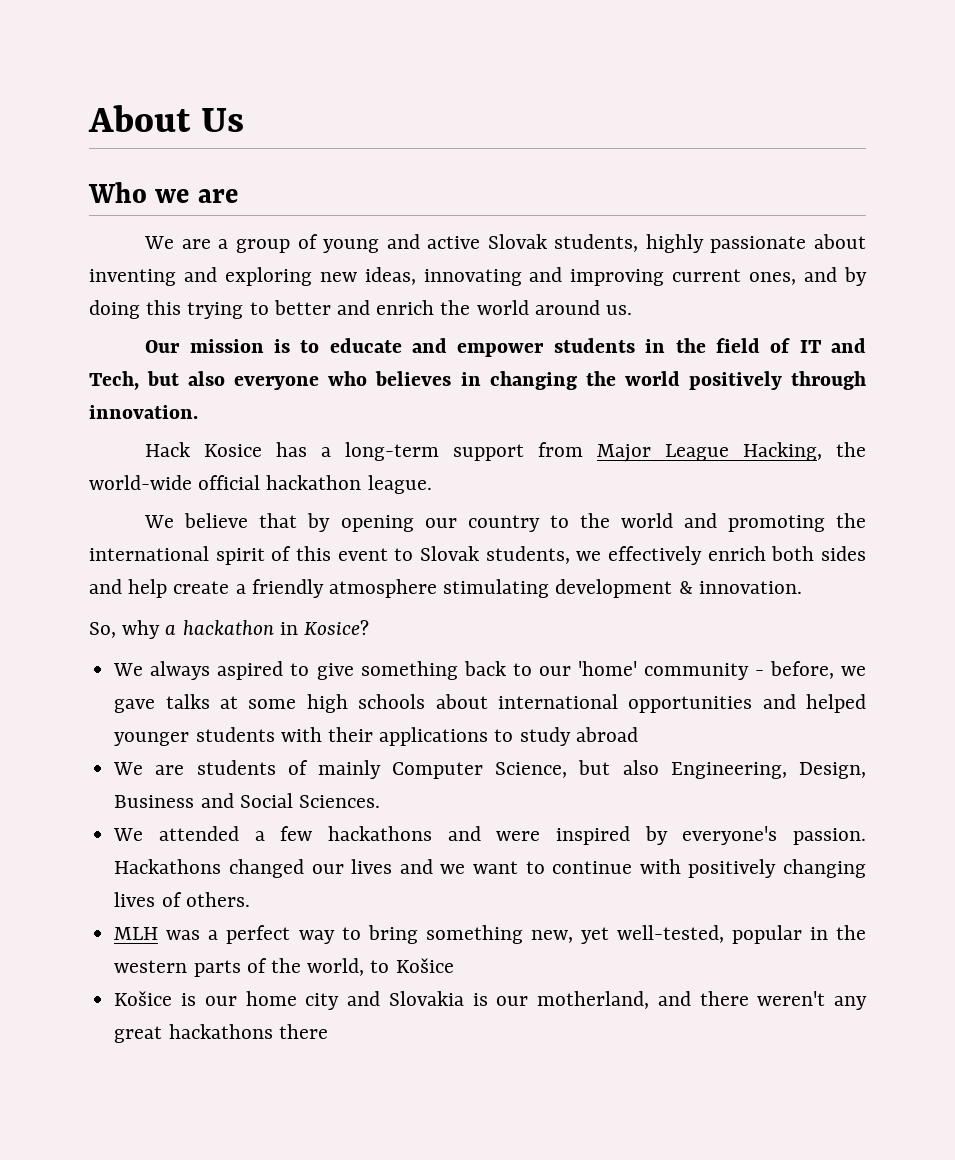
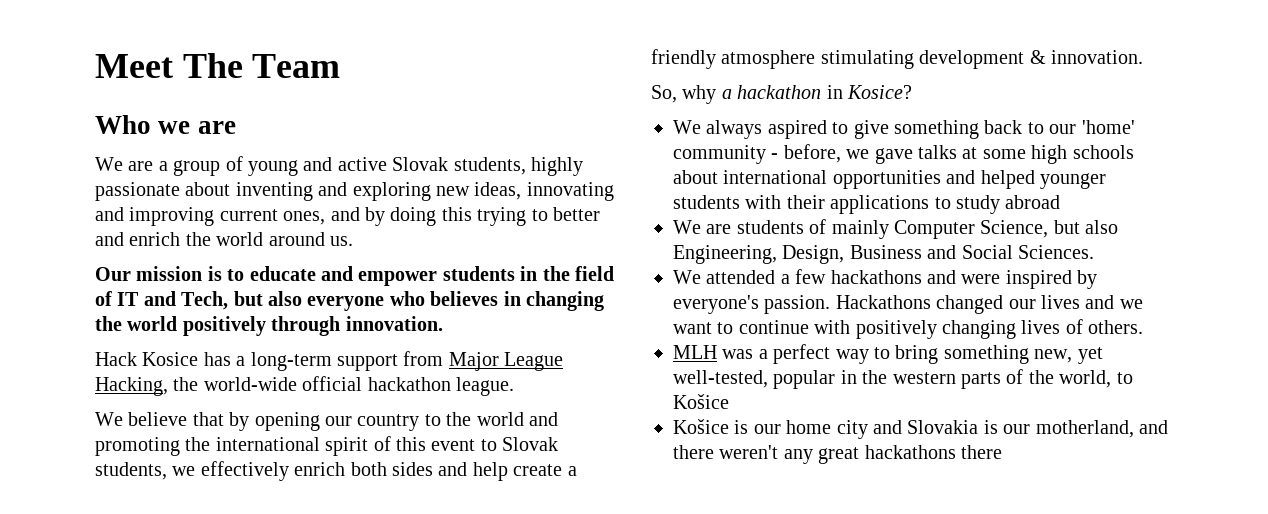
- About Us
+ Meet The Team

